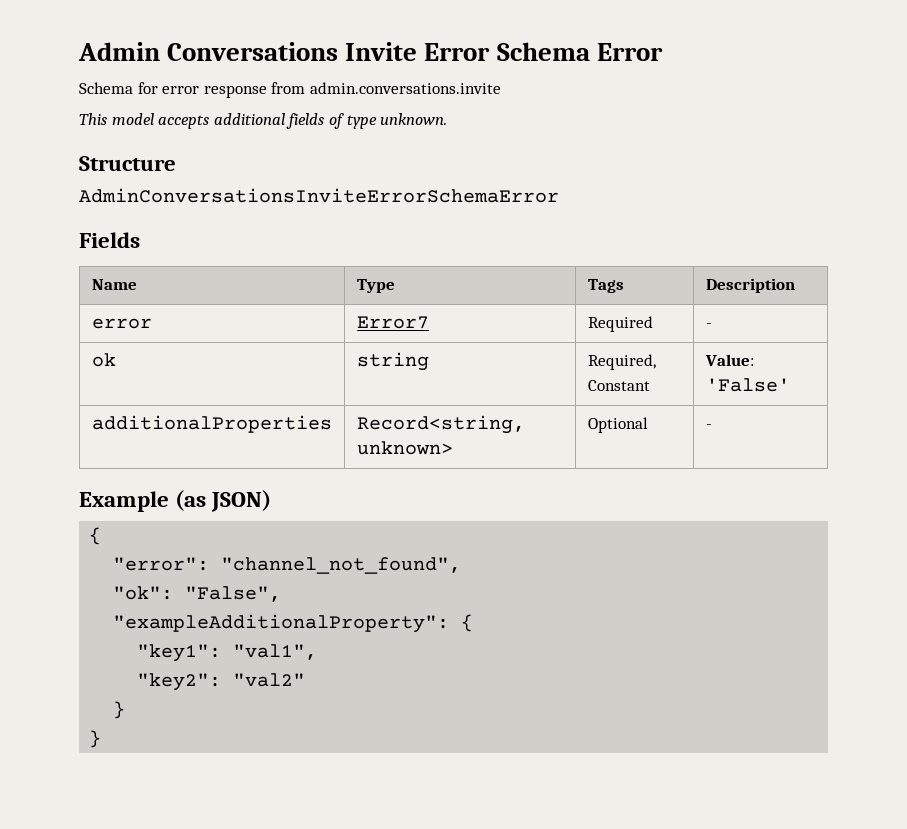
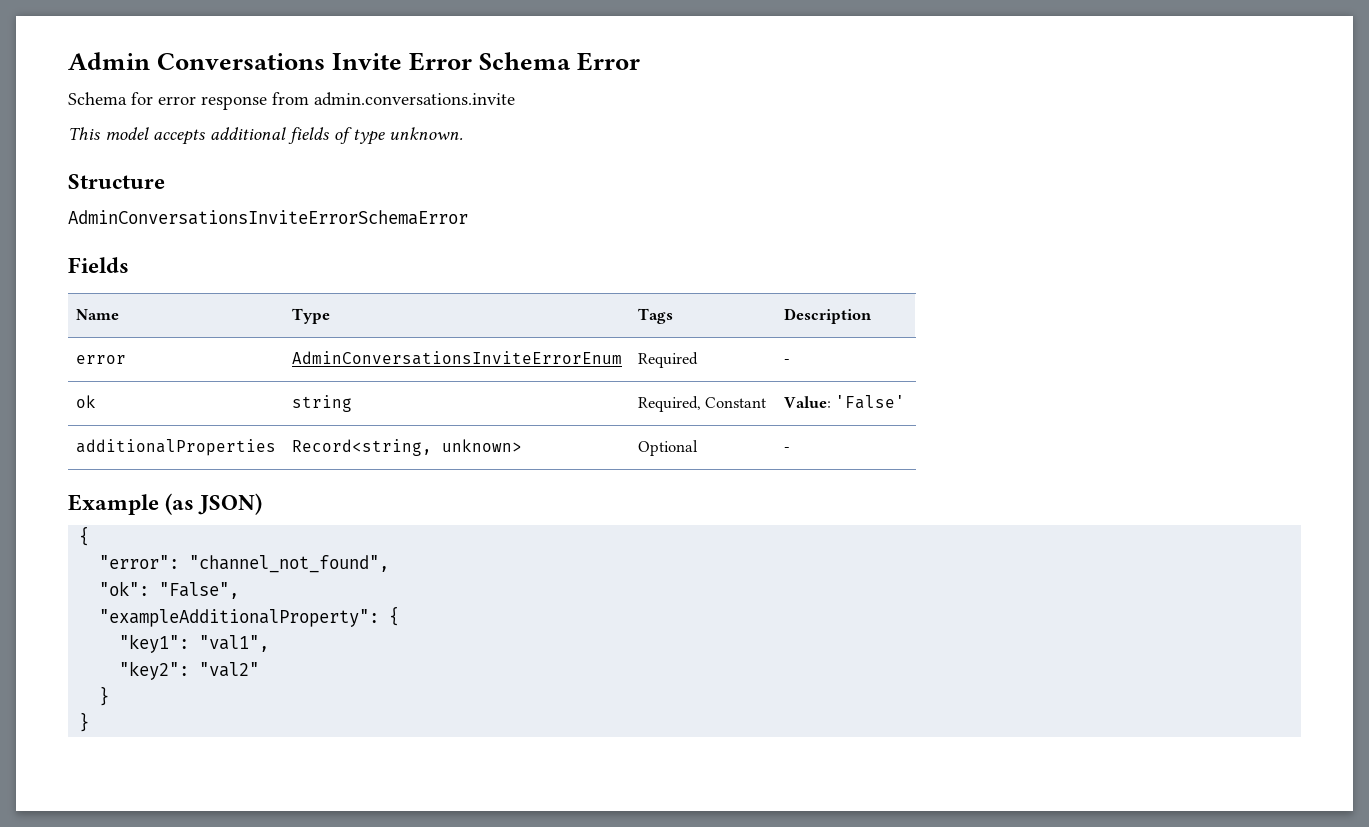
- error | Error7 | Required | -
+ error | AdminConversationsInviteErrorEnum | Required | -

